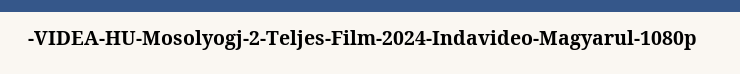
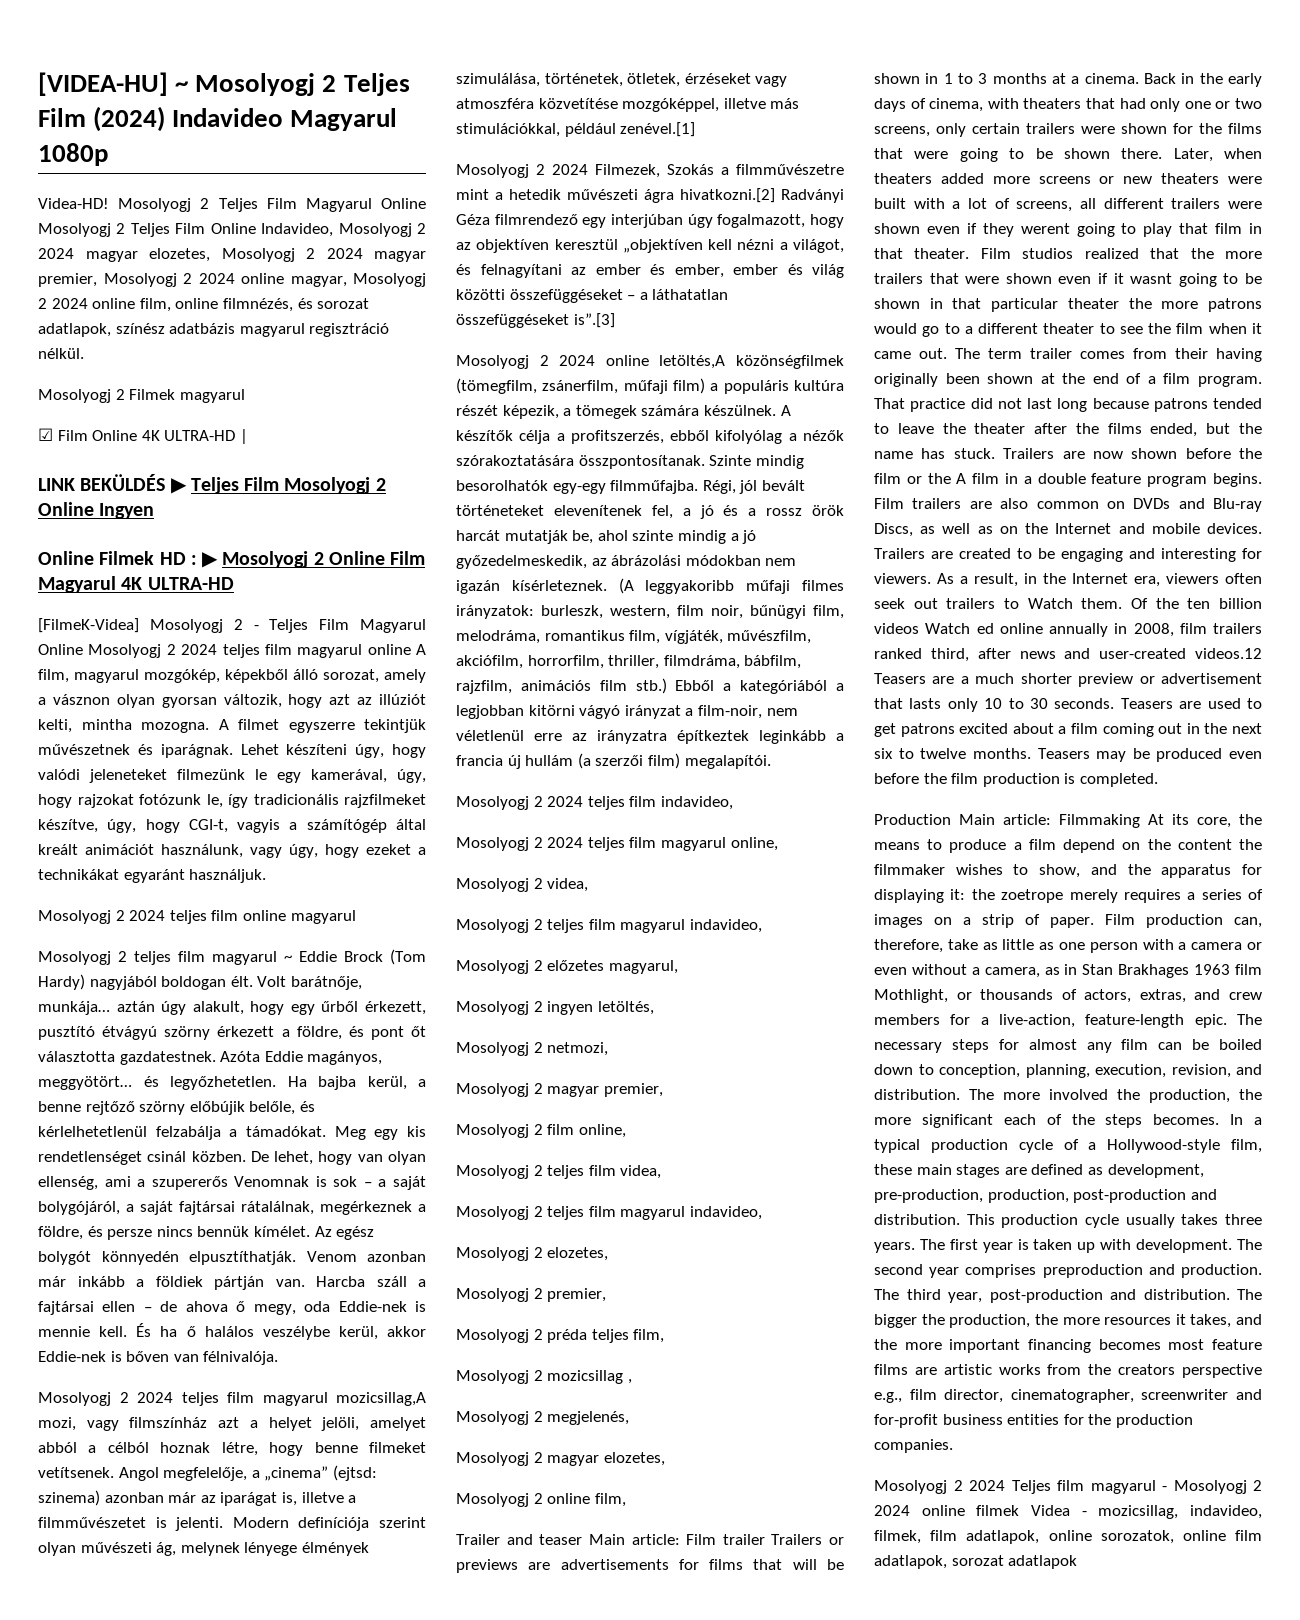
- -VIDEA-HU-Mosolyogj-2-Teljes-Film-2024-Indavideo-Magyarul-1080p
+ [VIDEA-HU] ~ Mosolyogj 2 Teljes Film (2024) Indavideo Magyarul 1080p
+ Videa-HD! Mosolyogj 2 Teljes Film Magyarul Online Mosolyogj 2 Teljes Film Online Indavideo, Mosolyogj 2 2024 magyar elozetes, Mosolyogj 2 2024 magyar premier, Mosolyogj 2 2024 online magyar, Mosolyogj 2 2024 online film, online filmnézés, és sorozat adatlapok, színész adatbázis magyarul regisztráció nélkül.
+ Mosolyogj 2 Filmek magyarul
+ ☑ Film Online 4K ULTRA-HD |
+ LINK BEKÜLDÉS ▶ Teljes Film Mosolyogj 2 Online Ingyen
+ Online Filmek HD : ▶ Mosolyogj 2 Online Film Magyarul 4K ULTRA-HD
+ [FilmeK-Videa] Mosolyogj 2 - Teljes Film Magyarul Online Mosolyogj 2 2024 teljes film magyarul online A film, magyarul mozgókép, képekből álló sorozat, amely a vásznon olyan gyorsan változik, hogy azt az illúziót kelti, mintha mozogna. A filmet egyszerre tekintjük művészetnek és iparágnak. Lehet készíteni úgy, hogy valódi jeleneteket filmezünk le egy kamerával, úgy, hogy rajzokat fotózunk le, így tradicionális rajzfilmeket készítve, úgy, hogy CGI-t, vagyis a számítógép által kreált animációt használunk, vagy úgy, hogy ezeket a technikákat egyaránt használjuk.
+ Mosolyogj 2 2024 teljes film online magyarul
+ Mosolyogj 2 teljes film magyarul ~ Eddie Brock (Tom Hardy) nagyjából boldogan élt. Volt barátnője, munkája… aztán úgy alakult, hogy egy űrből érkezett, pusztító étvágyú szörny érkezett a földre, és pont őt választotta gazdatestnek. Azóta Eddie magányos, meggyötört… és legyőzhetetlen. Ha bajba kerül, a benne rejtőző szörny előbújik belőle, és kérlelhetetlenül felzabálja a támadókat. Meg egy kis rendetlenséget csinál közben. De lehet, hogy van olyan ellenség, ami a szupererős Venomnak is sok – a saját bolygójáról, a saját fajtársai rátalálnak, megérkeznek a földre, és persze nincs bennük kímélet. Az egész bolygót könnyedén elpusztíthatják. Venom azonban már inkább a földiek pártján van. Harcba száll a fajtársai ellen – de ahova ő megy, oda Eddie-nek is mennie kell. És ha ő halálos veszélybe kerül, akkor Eddie-nek is bőven van félnivalója.
+ Mosolyogj 2 2024 teljes film magyarul mozicsillag,A mozi, vagy filmszínház azt a helyet jelöli, amelyet abból a célból hoznak létre, hogy benne filmeket vetítsenek. Angol megfelelője, a „cinema” (ejtsd: szinema) azonban már az iparágat is, illetve a filmművészetet is jelenti. Modern definíciója szerint olyan művészeti ág, melynek lényege élmények szimulálása, történetek, ötletek, érzéseket vagy atmoszféra közvetítése mozgóképpel, illetve más stimulációkkal, például zenével.[1]
+ Mosolyogj 2 2024 Filmezek, Szokás a filmművészetre mint a hetedik művészeti ágra hivatkozni.[2] Radványi Géza filmrendező egy interjúban úgy fogalmazott, hogy az objektíven keresztül „objektíven kell nézni a világot, és felnagyítani az ember és ember, ember és világ közötti összefüggéseket – a láthatatlan összefüggéseket is”.[3]
+ Mosolyogj 2 2024 online letöltés,A közönségfilmek (tömegfilm, zsánerfilm, műfaji film) a populáris kultúra részét képezik, a tömegek számára készülnek. A készítők célja a profitszerzés, ebből kifolyólag a nézők szórakoztatására összpontosítanak. Szinte mindig besorolhatók egy-egy filmműfajba. Régi, jól bevált történeteket elevenítenek fel, a jó és a rossz örök harcát mutatják be, ahol szinte mindig a jó győzedelmeskedik, az ábrázolási módokban nem igazán kísérleteznek. (A leggyakoribb műfaji filmes irányzatok: burleszk, western, film noir, bűnügyi film, melodráma, romantikus film, vígjáték, művészfilm, akciófilm, horrorfilm, thriller, filmdráma, bábfilm, rajzfilm, animációs film stb.) Ebből a kategóriából a legjobban kitörni vágyó irányzat a film-noir, nem véletlenül erre az irányzatra építkeztek leginkább a francia új hullám (a szerzői film) megalapítói.
+ Mosolyogj 2 2024 teljes film indavideo,
+ Mosolyogj 2 2024 teljes film magyarul online,
+ Mosolyogj 2 videa,
+ Mosolyogj 2 teljes film magyarul indavideo,
+ Mosolyogj 2 előzetes magyarul,
+ Mosolyogj 2 ingyen letöltés,
+ Mosolyogj 2 netmozi,
+ Mosolyogj 2 magyar premier,
+ Mosolyogj 2 film online,
+ Mosolyogj 2 teljes film videa,
+ Mosolyogj 2 teljes film magyarul indavideo,
+ Mosolyogj 2 elozetes,
+ Mosolyogj 2 premier,
+ Mosolyogj 2 préda teljes film,
+ Mosolyogj 2 mozicsillag ,
+ Mosolyogj 2 megjelenés,
+ Mosolyogj 2 magyar elozetes,
+ Mosolyogj 2 online film,
+ Trailer and teaser Main article: Film trailer Trailers or previews are advertisements for films that will be shown in 1 to 3 months at a cinema. Back in the early days of cinema, with theaters that had only one or two screens, only certain trailers were shown for the films that were going to be shown there. Later, when theaters added more screens or new theaters were built with a lot of screens, all different trailers were shown even if they werent going to play that film in that theater. Film studios realized that the more trailers that were shown even if it wasnt going to be shown in that particular theater the more patrons would go to a different theater to see the film when it came out. The term trailer comes from their having originally been shown at the end of a film program. That practice did not last long because patrons tended to leave the theater after the films ended, but the name has stuck. Trailers are now shown before the film or the A film in a double feature program begins. Film trailers are also common on DVDs and Blu-ray Discs, as well as on the Internet and mobile devices. Trailers are created to be engaging and interesting for viewers. As a result, in the Internet era, viewers often seek out trailers to Watch them. Of the ten billion videos Watch ed online annually in 2008, film trailers ranked third, after news and user-created videos.12 Teasers are a much shorter preview or advertisement that lasts only 10 to 30 seconds. Teasers are used to get patrons excited about a film coming out in the next six to twelve months. Teasers may be produced even before the film production is completed.
+ Production Main article: Filmmaking At its core, the means to produce a film depend on the content the filmmaker wishes to show, and the apparatus for displaying it: the zoetrope merely requires a series of images on a strip of paper. Film production can, therefore, take as little as one person with a camera or even without a camera, as in Stan Brakhages 1963 film Mothlight, or thousands of actors, extras, and crew members for a live-action, feature-length epic. The necessary steps for almost any film can be boiled down to conception, planning, execution, revision, and distribution. The more involved the production, the more significant each of the steps becomes. In a typical production cycle of a Hollywood-style film, these main stages are defined as development, pre-production, production, post-production and distribution. This production cycle usually takes three years. The first year is taken up with development. The second year comprises preproduction and production. The third year, post-production and distribution. The bigger the production, the more resources it takes, and the more important financing becomes most feature films are artistic works from the creators perspective e.g., film director, cinematographer, screenwriter and for-profit business entities for the production companies.
+ Mosolyogj 2 2024 Teljes film magyarul - Mosolyogj 2 2024 online filmek Videa - mozicsillag, indavideo, filmek, film adatlapok, online sorozatok, online film adatlapok, sorozat adatlapok

